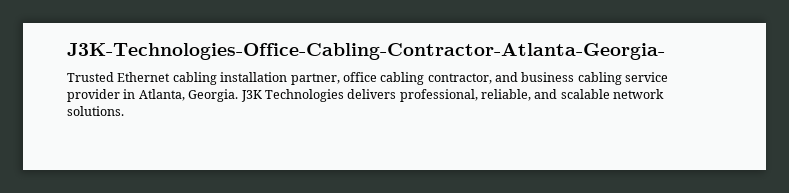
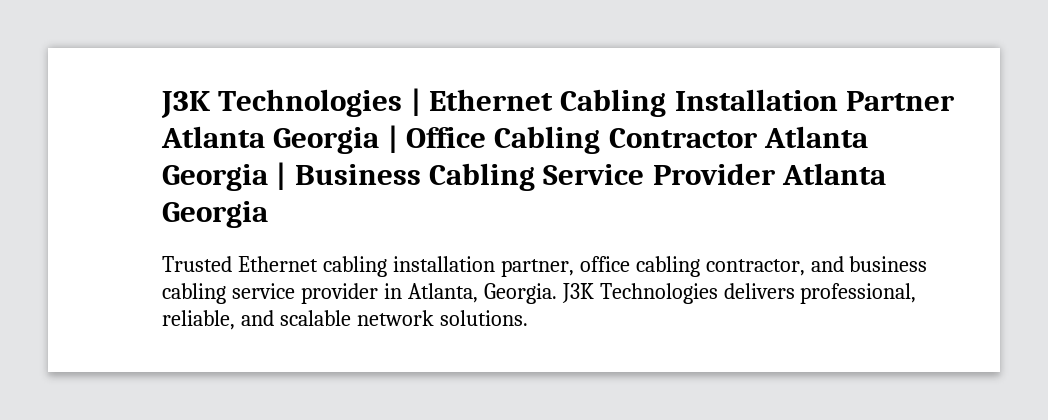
- J3K-Technologies-Office-Cabling-Contractor-Atlanta-Georgia-
+ J3K Technologies | Ethernet Cabling Installation Partner Atlanta Georgia | Office Cabling Contractor Atlanta Georgia | Business Cabling Service Provider Atlanta Georgia

